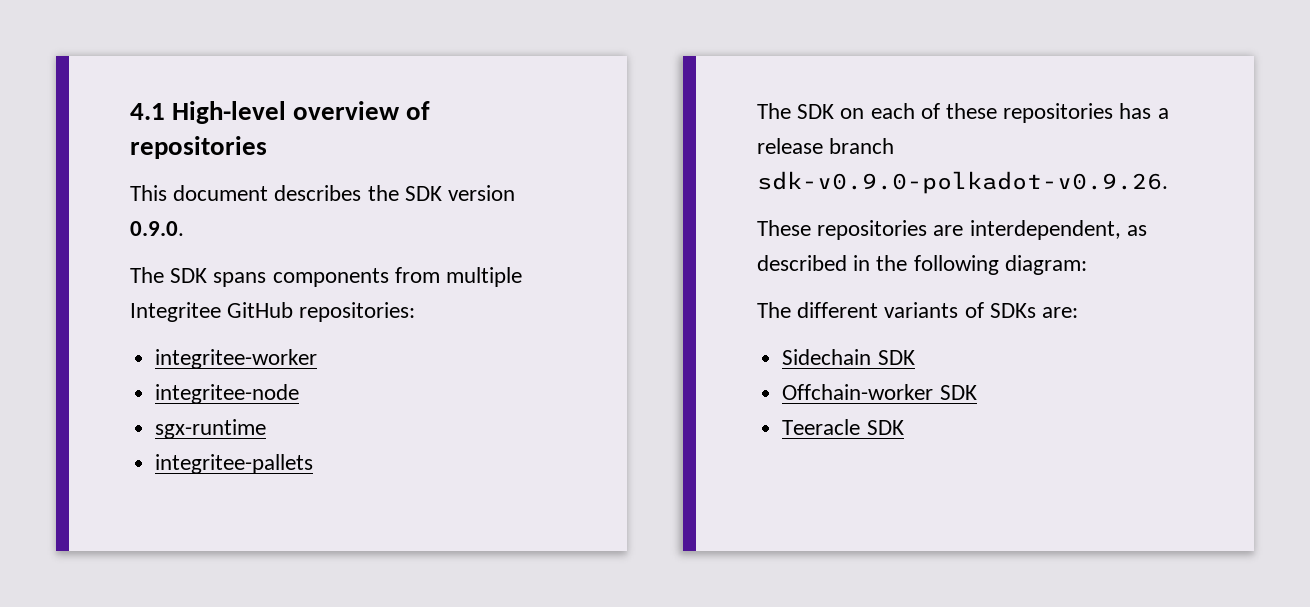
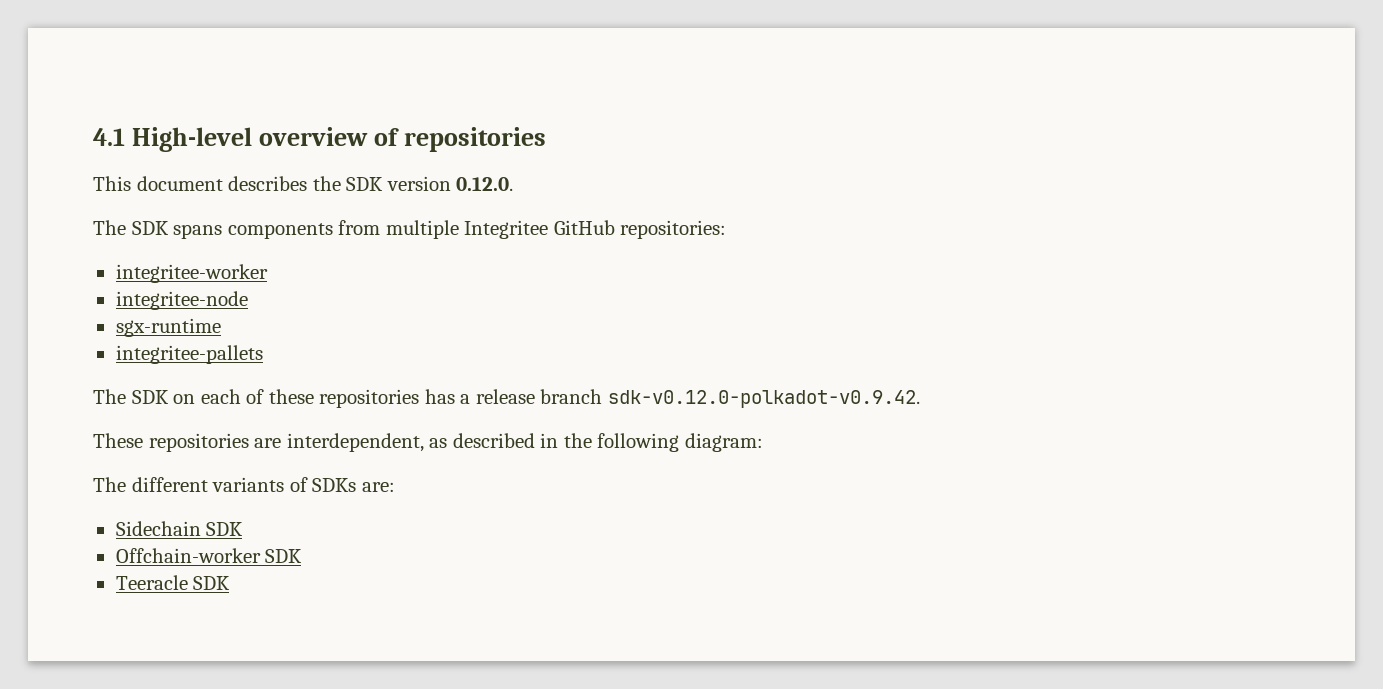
- This document describes the SDK version 0.9.0.
+ This document describes the SDK version 0.12.0.
- The SDK on each of these repositories has a release branch sdk-v0.9.0-polkadot-v0.9.26.
+ The SDK on each of these repositories has a release branch sdk-v0.12.0-polkadot-v0.9.42.

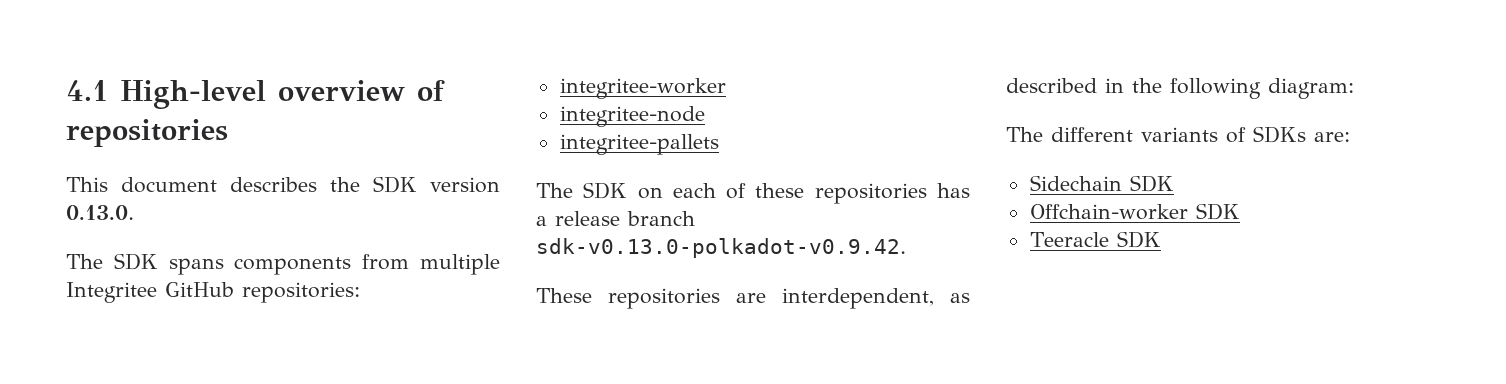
- This document describes the SDK version 0.12.0.
+ This document describes the SDK version 0.13.0.
- sgx-runtime
- The SDK on each of these repositories has a release branch sdk-v0.12.0-polkadot-v0.9.42.
+ The SDK on each of these repositories has a release branch sdk-v0.13.0-polkadot-v0.9.42.

